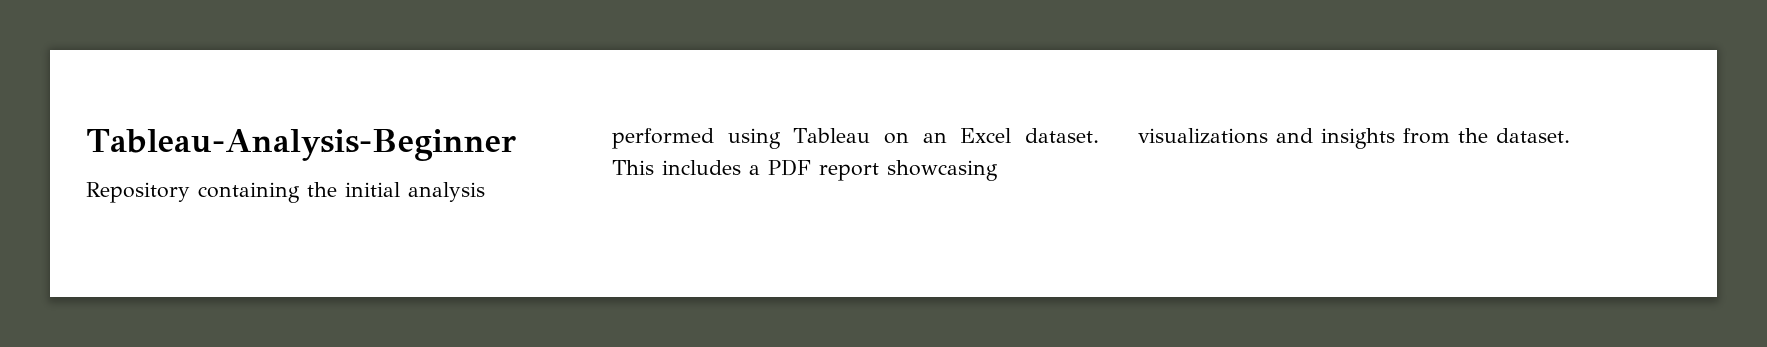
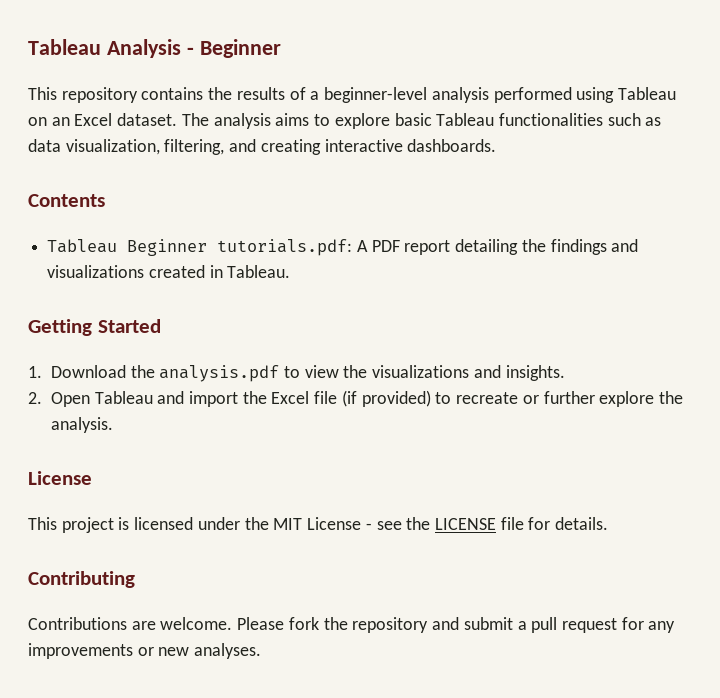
- Tableau-Analysis-Beginner
- Repository containing the initial analysis performed using Tableau on an Excel dataset.
+ Tableau Analysis - Beginner
+ This repository contains the results of a beginner-level analysis performed using Tableau on an Excel dataset.
- This includes a PDF report showcasing visualizations and insights from the dataset.
+ The analysis aims to explore basic Tableau functionalities such as data visualization, filtering, and creating interactive dashboards.
+ Contents
+ Tableau Beginner tutorials.pdf: A PDF report detailing the findings and visualizations created in Tableau.
+ Getting Started
+ 1. Download the analysis.pdf to view the visualizations and insights.
+ 2. Open Tableau and import the Excel file (if provided) to recreate or further explore the analysis.
+ License
+ This project is licensed under the MIT License - see the LICENSE file for details.
+ Contributing
+ Contributions are welcome. Please fork the repository and submit a pull request for any improvements or new analyses.

